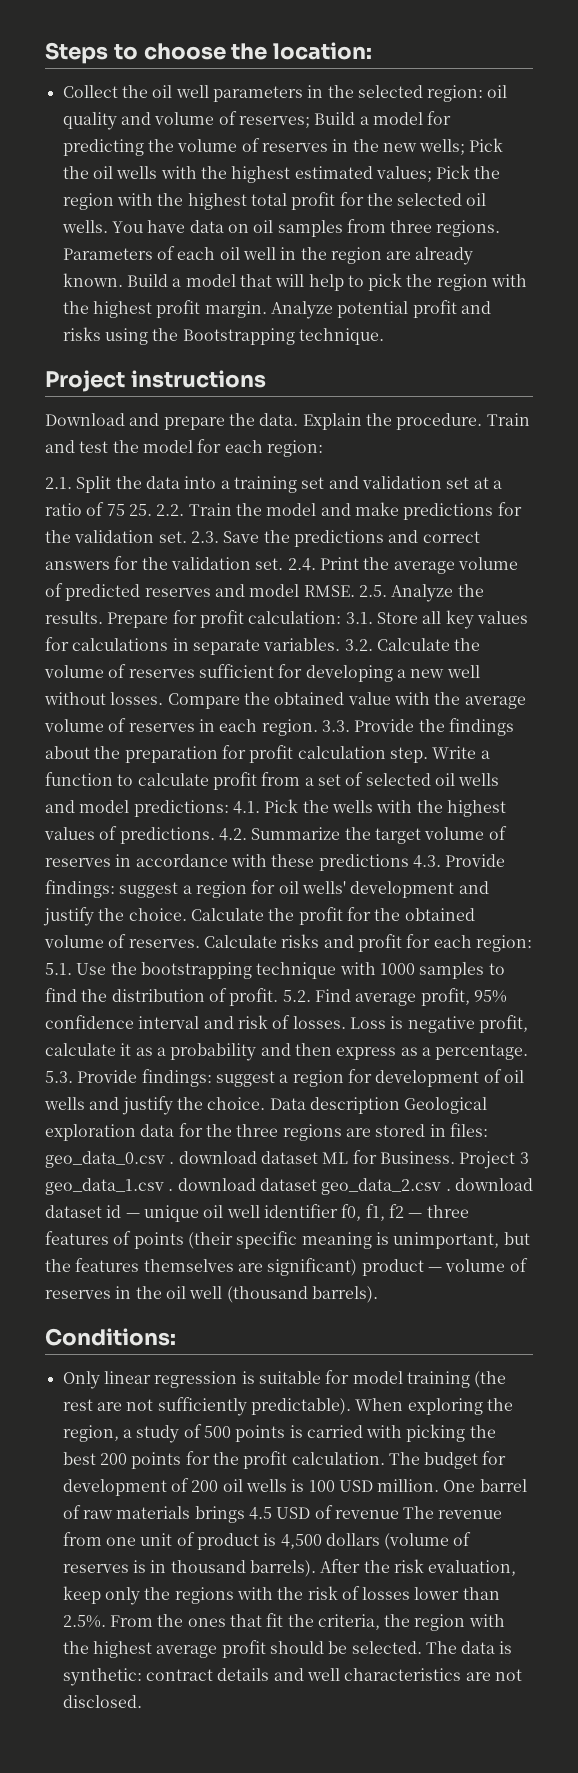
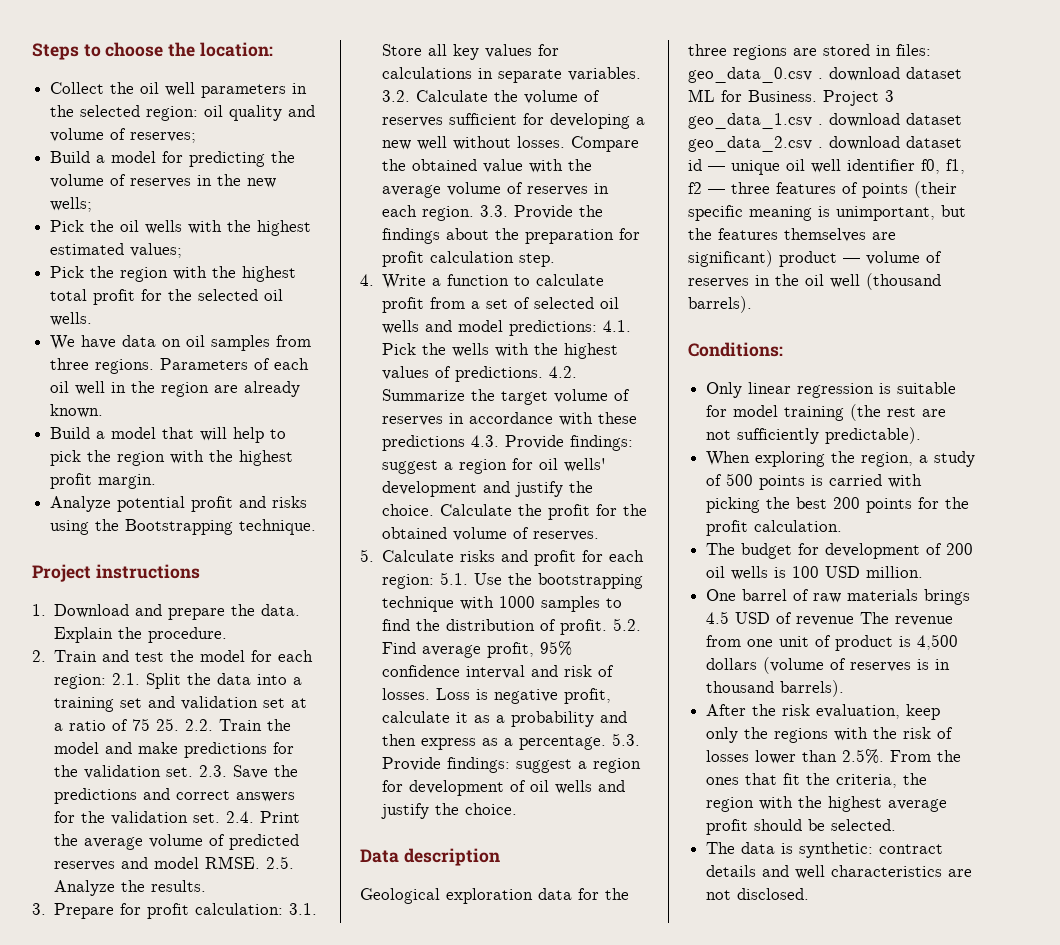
- Collect the oil well parameters in the selected region: oil quality and volume of reserves; Build a model for predicting the volume of reserves in the new wells; Pick the oil wells with the highest estimated values; Pick the region with the highest total profit for the selected oil wells. You have data on oil samples from three regions.
+ Collect the oil well parameters in the selected region: oil quality and volume of reserves;
+ Build a model for predicting the volume of reserves in the new wells;
+ Pick the oil wells with the highest estimated values;
+ Pick the region with the highest total profit for the selected oil wells.
+ We have data on oil samples from three regions.
- Parameters of each oil well in the region are already known. Build a model that will help to pick the region with the highest profit margin. Analyze potential profit and risks using the Bootstrapping technique.
+ Parameters of each oil well in the region are already known.
+ Build a model that will help to pick the region with the highest profit margin.
+ Analyze potential profit and risks using the Bootstrapping technique.
- Download and prepare the data.
+ 1. Download and prepare the data.
- Explain the procedure. Train and test the model for each region:
- 2.1. Split the data into a training set and validation set at a ratio of 75 25. 2.2. Train the model and make predictions for the validation set.
+ Explain the procedure.
+ 2. Train and test the model for each region: 2.1. Split the data into a training set and validation set at a ratio of 75 25. 2.2. Train the model and make predictions for the validation set.
- 2.5. Analyze the results. Prepare for profit calculation: 3.1. Store all key values for calculations in separate variables.
+ 2.5. Analyze the results.
+ 3. Prepare for profit calculation: 3.1. Store all key values for calculations in separate variables.
- 3.3. Provide the findings about the preparation for profit calculation step. Write a function to calculate profit from a set of selected oil wells and model predictions: 4.1. Pick the wells with the highest values of predictions.
+ 3.3. Provide the findings about the preparation for profit calculation step.
+ 4. Write a function to calculate profit from a set of selected oil wells and model predictions: 4.1. Pick the wells with the highest values of predictions.
- Calculate the profit for the obtained volume of reserves. Calculate risks and profit for each region: 5.1. Use the bootstrapping technique with 1000 samples to find the distribution of profit.
+ Calculate the profit for the obtained volume of reserves.
+ 5. Calculate risks and profit for each region: 5.1. Use the bootstrapping technique with 1000 samples to find the distribution of profit.
- 5.3. Provide findings: suggest a region for development of oil wells and justify the choice. Data description Geological exploration data for the three regions are stored in files: geo_data_0.csv . download dataset ML for Business.
+ 5.3. Provide findings: suggest a region for development of oil wells and justify the choice.
+ Data description
+ Geological exploration data for the three regions are stored in files: geo_data_0.csv . download dataset ML for Business.
- Only linear regression is suitable for model training (the rest are not sufficiently predictable). When exploring the region, a study of 500 points is carried with picking the best 200 points for the profit calculation. The budget for development of 200 oil wells is 100 USD million. One barrel of raw materials brings 4.5 USD of revenue The revenue from one unit of product is 4,500 dollars (volume of reserves is in thousand barrels). After the risk evaluation, keep only the regions with the risk of losses lower than 2.5%. From the ones that fit the criteria, the region with the highest average profit should be selected. The data is synthetic:
+ Only linear regression is suitable for model training (the rest are not sufficiently predictable).
+ When exploring the region, a study of 500 points is carried with picking the best 200 points for the profit calculation.
+ The budget for development of 200 oil wells is 100 USD million.
+ One barrel of raw materials brings 4.5 USD of revenue The revenue from one unit of product is 4,500 dollars (volume of reserves is in thousand barrels).
+ After the risk evaluation, keep only the regions with the risk of losses lower than 2.5%. From the ones that fit the criteria, the region with the highest average profit should be selected.
+ The data is synthetic:

